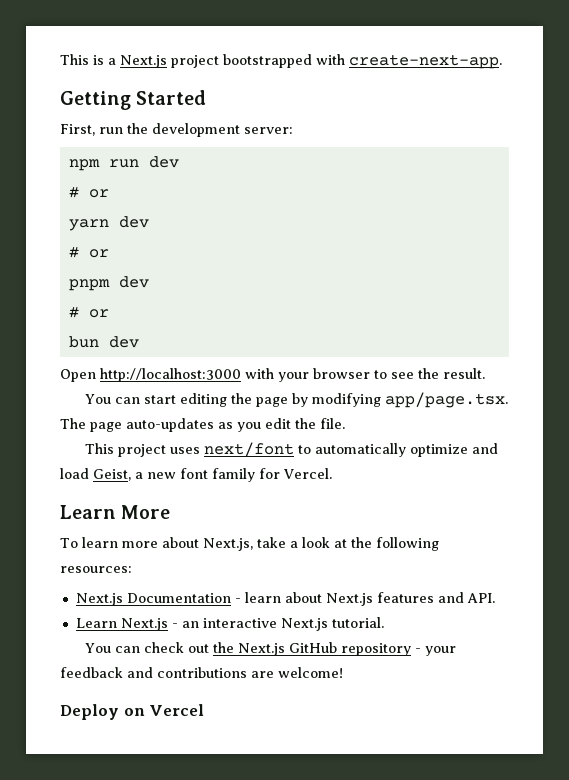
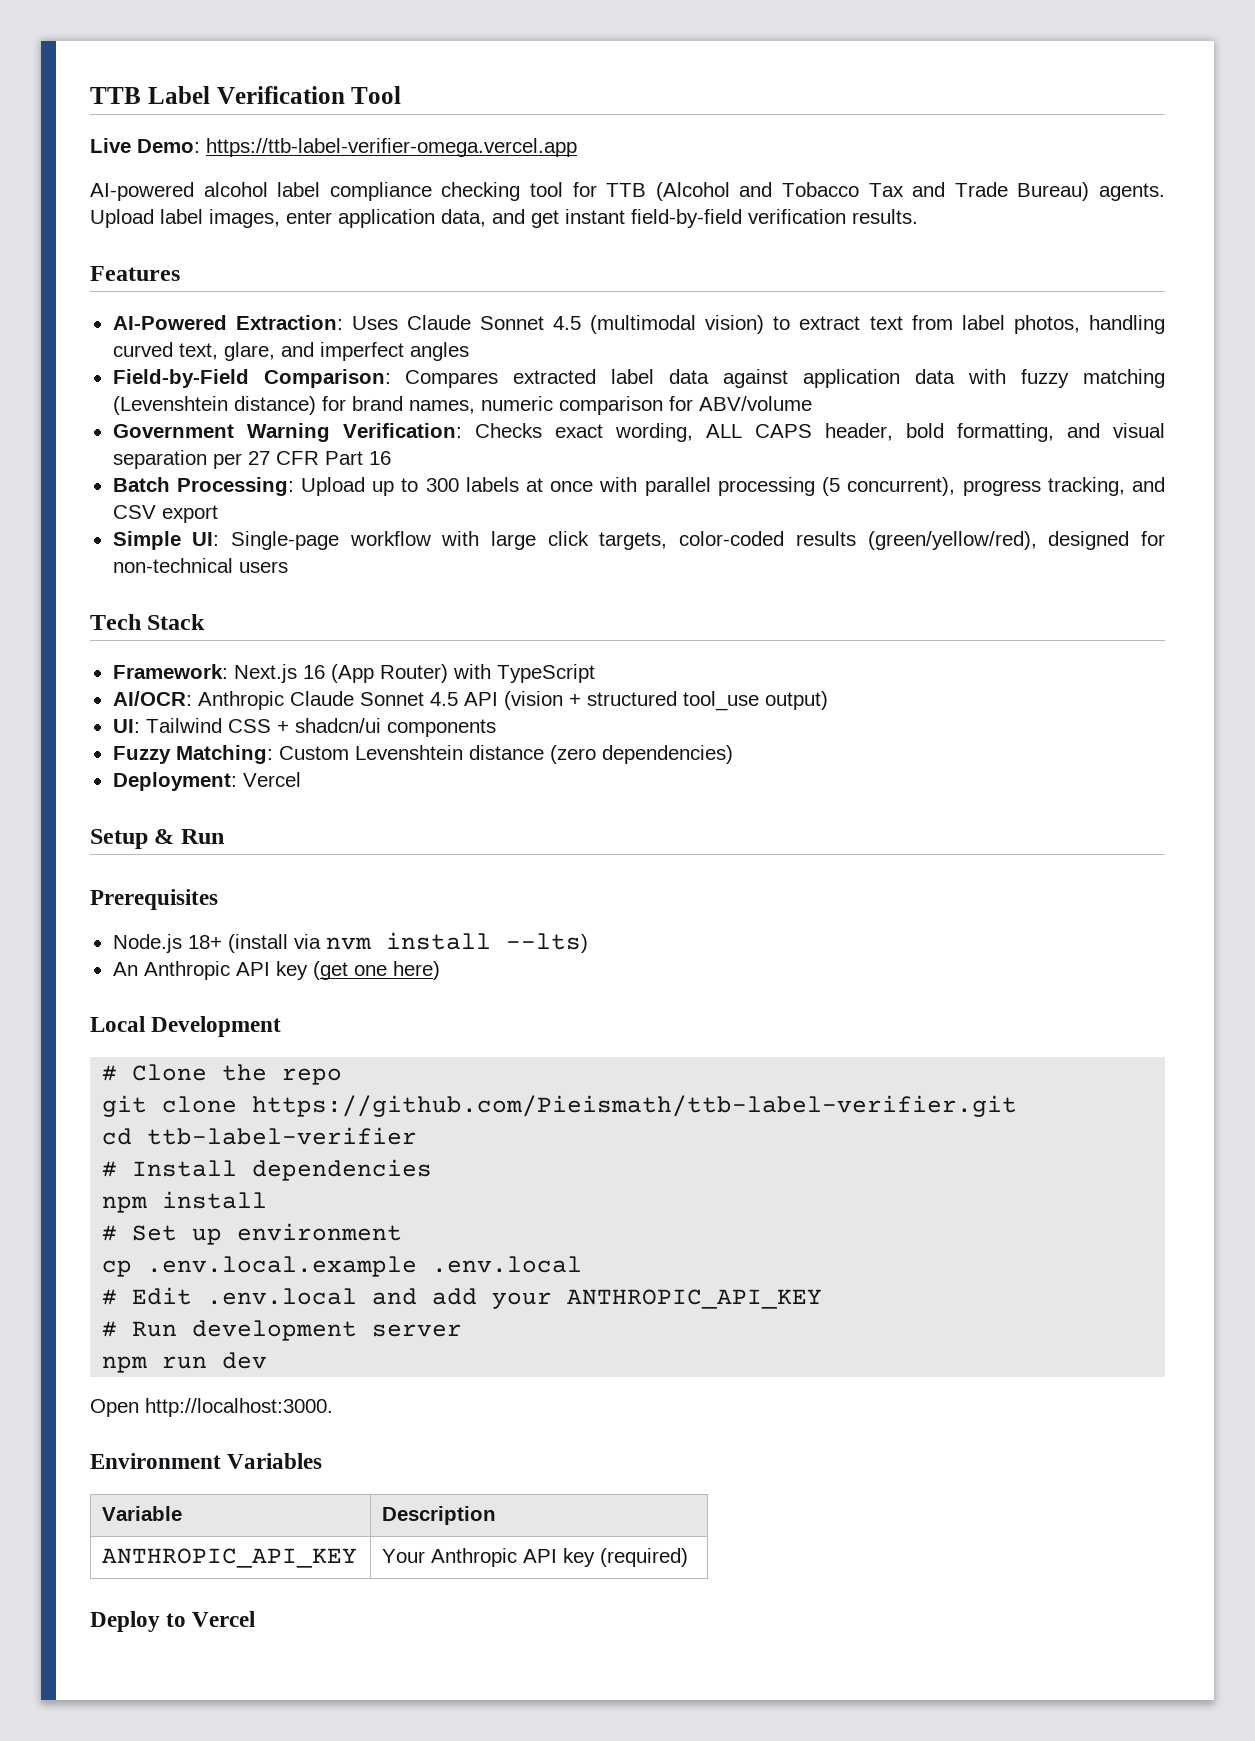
- This is a Next.js project bootstrapped with create-next-app.
- Getting Started
- First, run the development server:
+ TTB Label Verification Tool
+ Live Demo: https://ttb-label-verifier-omega.vercel.app
+ AI-powered alcohol label compliance checking tool for TTB (Alcohol and Tobacco Tax and Trade Bureau) agents. Upload label images, enter application data, and get instant field-by-field verification results.
+ Features
+ AI-Powered Extraction: Uses Claude Sonnet 4.5 (multimodal vision) to extract text from label photos, handling curved text, glare, and imperfect angles
+ Field-by-Field Comparison: Compares extracted label data against application data with fuzzy matching (Levenshtein distance) for brand names, numeric comparison for ABV/volume
+ Government Warning Verification: Checks exact wording, ALL CAPS header, bold formatting, and visual separation per 27 CFR Part 16
+ Batch Processing: Upload up to 300 labels at once with parallel processing (5 concurrent), progress tracking, and CSV export
+ Simple UI: Single-page workflow with large click targets, color-coded results (green/yellow/red), designed for non-technical users
+ Tech Stack
+ Framework: Next.js 16 (App Router) with TypeScript
+ AI/OCR: Anthropic Claude Sonnet 4.5 API (vision + structured tool_use output)
+ UI: Tailwind CSS + shadcn/ui components
+ Fuzzy Matching: Custom Levenshtein distance (zero dependencies)
+ Deployment: Vercel
+ Setup & Run
+ Prerequisites
+ Node.js 18+ (install via nvm install --lts)
+ An Anthropic API key (get one here)
+ Local Development
+ # Clone the repo
+ git clone https://github.com/Pieismath/ttb-label-verifier.git
+ cd ttb-label-verifier
+ # Install dependencies
+ npm install
+ # Set up environment
+ cp .env.local.example .env.local
+ # Edit .env.local and add your ANTHROPIC_API_KEY
+ # Run development server
  npm run dev
- # or
- yarn dev
- # or
- pnpm dev
- # or
- bun dev
- Open http://localhost:3000 with your browser to see the result.
- You can start editing the page by modifying app/page.tsx. The page auto-updates as you edit the file.
- This project uses next/font to automatically optimize and load Geist, a new font family for Vercel.
- Learn More
- To learn more about Next.js, take a look at the following resources:
- Next.js Documentation - learn about Next.js features and API.
- Learn Next.js - an interactive Next.js tutorial.
- You can check out the Next.js GitHub repository - your feedback and contributions are welcome!
+ Open http://localhost:3000.
+ Environment Variables
+ Variable | Description
+ ANTHROPIC_API_KEY | Your Anthropic API key (required)
- Deploy on Vercel
+ Deploy to Vercel

